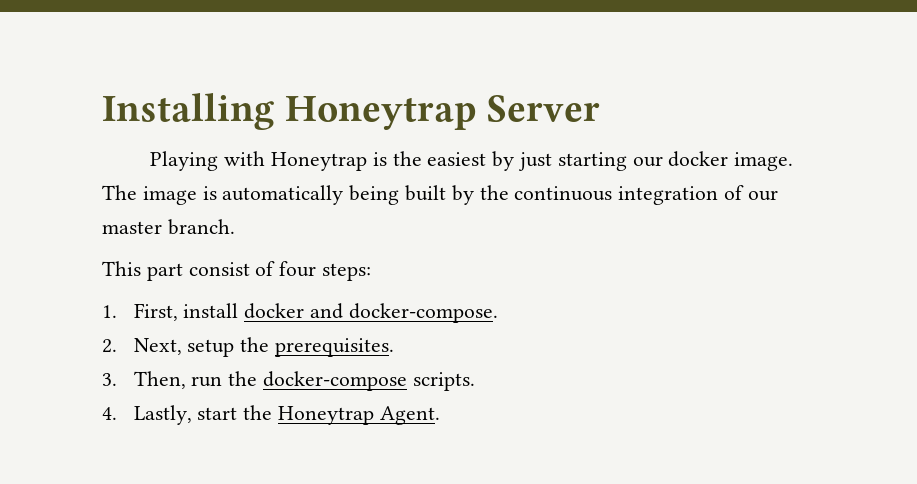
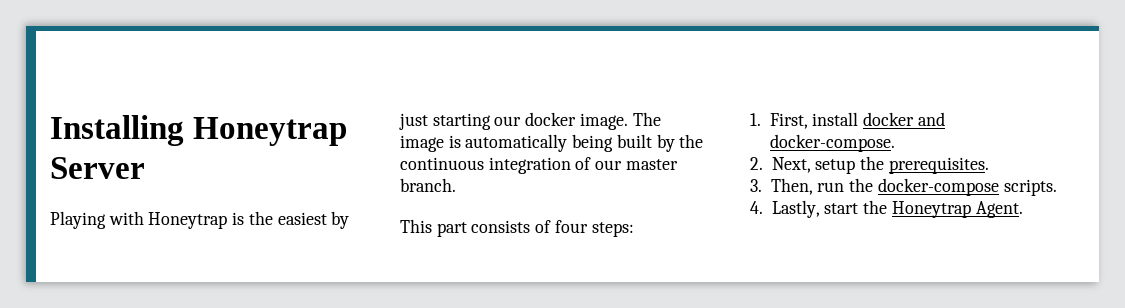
- This part consist of four steps:
+ This part consists of four steps:

